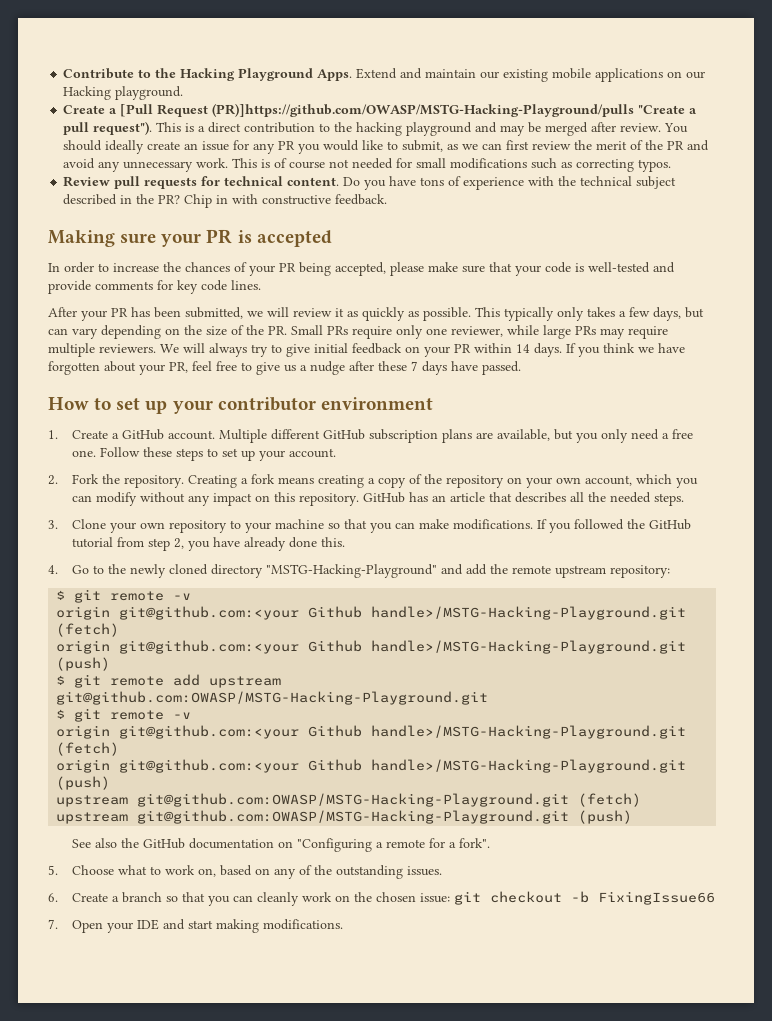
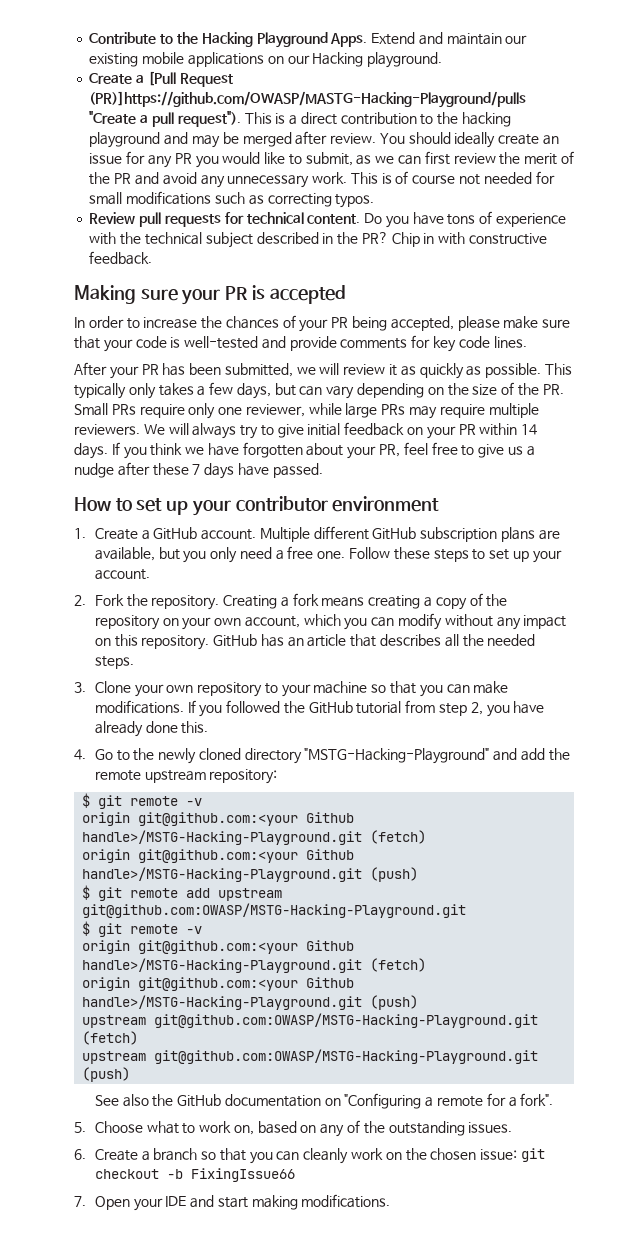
- Create a [Pull Request (PR)]https://github.com/OWASP/MSTG-Hacking-Playground/pulls "Create a pull request").
+ Create a [Pull Request (PR)]https://github.com/OWASP/MASTG-Hacking-Playground/pulls "Create a pull request").

